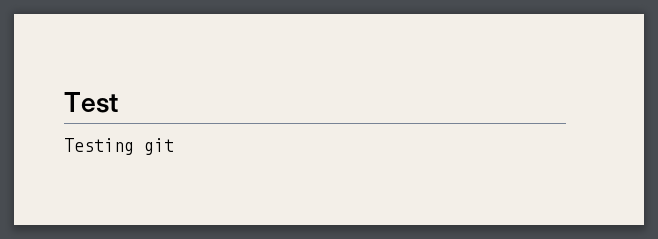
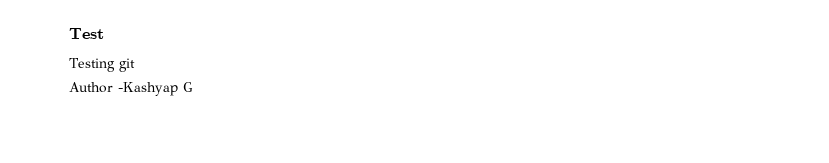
+ Author -Kashyap G

